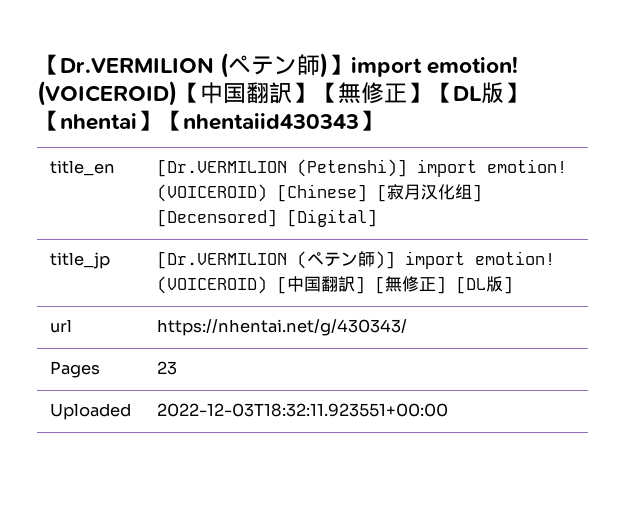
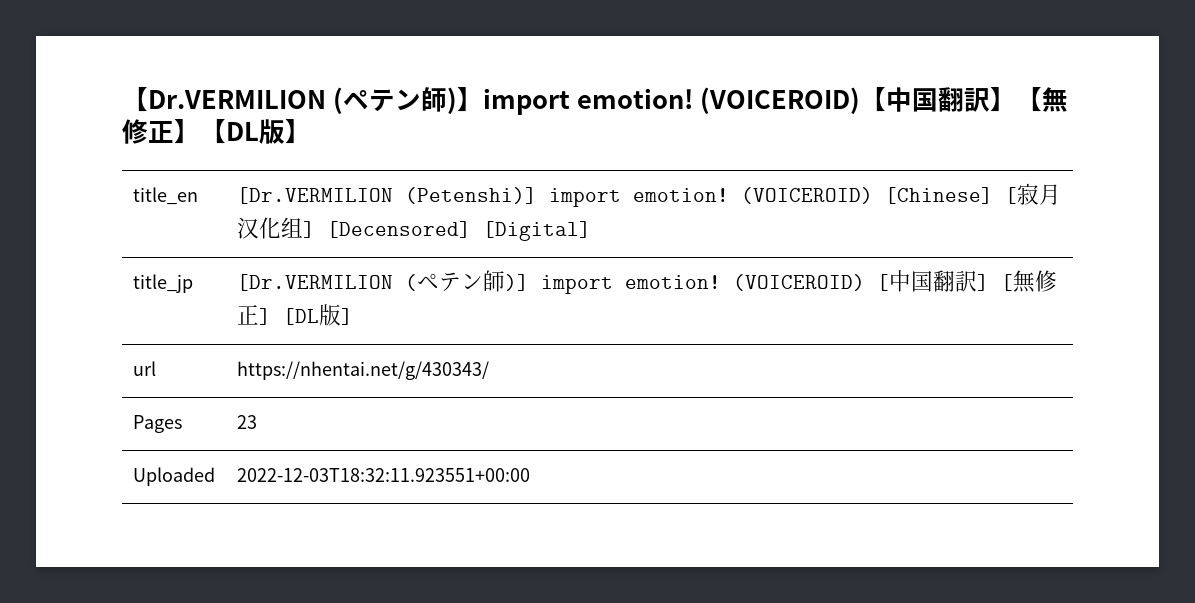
- (VOICEROID)【中国翻訳】【無修正】【DL版】【nhentai】【nhentaiid430343】
+ (VOICEROID)【中国翻訳】【無修正】【DL版】

